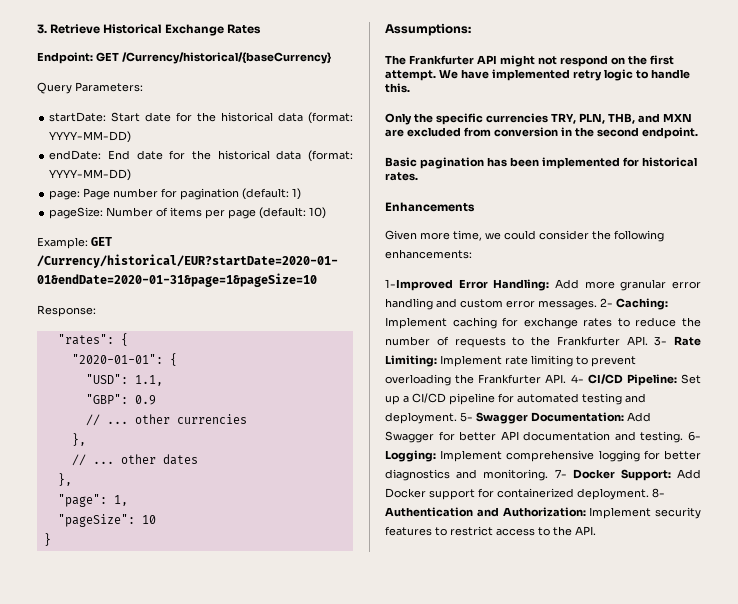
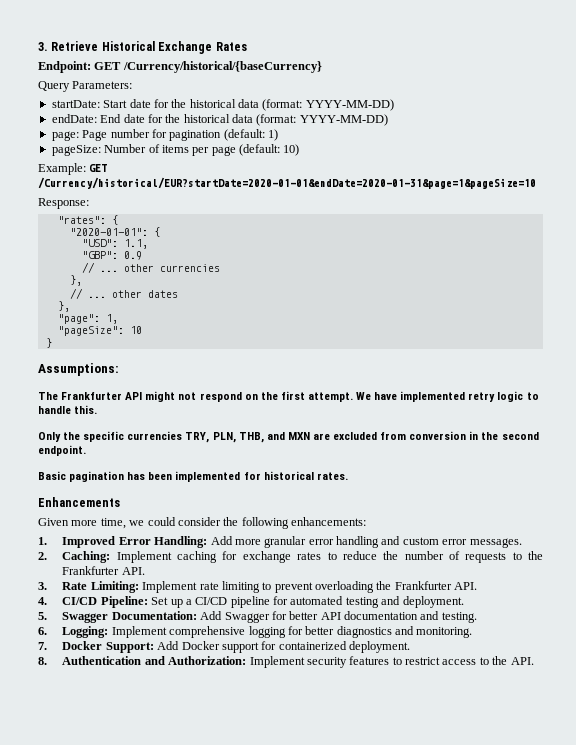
- 1-Improved Error Handling:
+ 1. Improved Error Handling:
- Add more granular error handling and custom error messages. 2- Caching:
+ Add more granular error handling and custom error messages.
+ 2. Caching:
- Implement caching for exchange rates to reduce the number of requests to the Frankfurter API. 3- Rate Limiting:
+ Implement caching for exchange rates to reduce the number of requests to the Frankfurter API.
+ 3. Rate Limiting:
- Implement rate limiting to prevent overloading the Frankfurter API. 4- CI/CD Pipeline:
+ Implement rate limiting to prevent overloading the Frankfurter API.
+ 4. CI/CD Pipeline:
- Set up a CI/CD pipeline for automated testing and deployment. 5- Swagger Documentation:
+ Set up a CI/CD pipeline for automated testing and deployment.
+ 5. Swagger Documentation:
- Add Swagger for better API documentation and testing. 6- Logging:
+ Add Swagger for better API documentation and testing.
+ 6. Logging:
- Implement comprehensive logging for better diagnostics and monitoring. 7- Docker Support:
+ Implement comprehensive logging for better diagnostics and monitoring.
+ 7. Docker Support:
- Add Docker support for containerized deployment. 8- Authentication and Authorization:
+ Add Docker support for containerized deployment.
+ 8. Authentication and Authorization:

